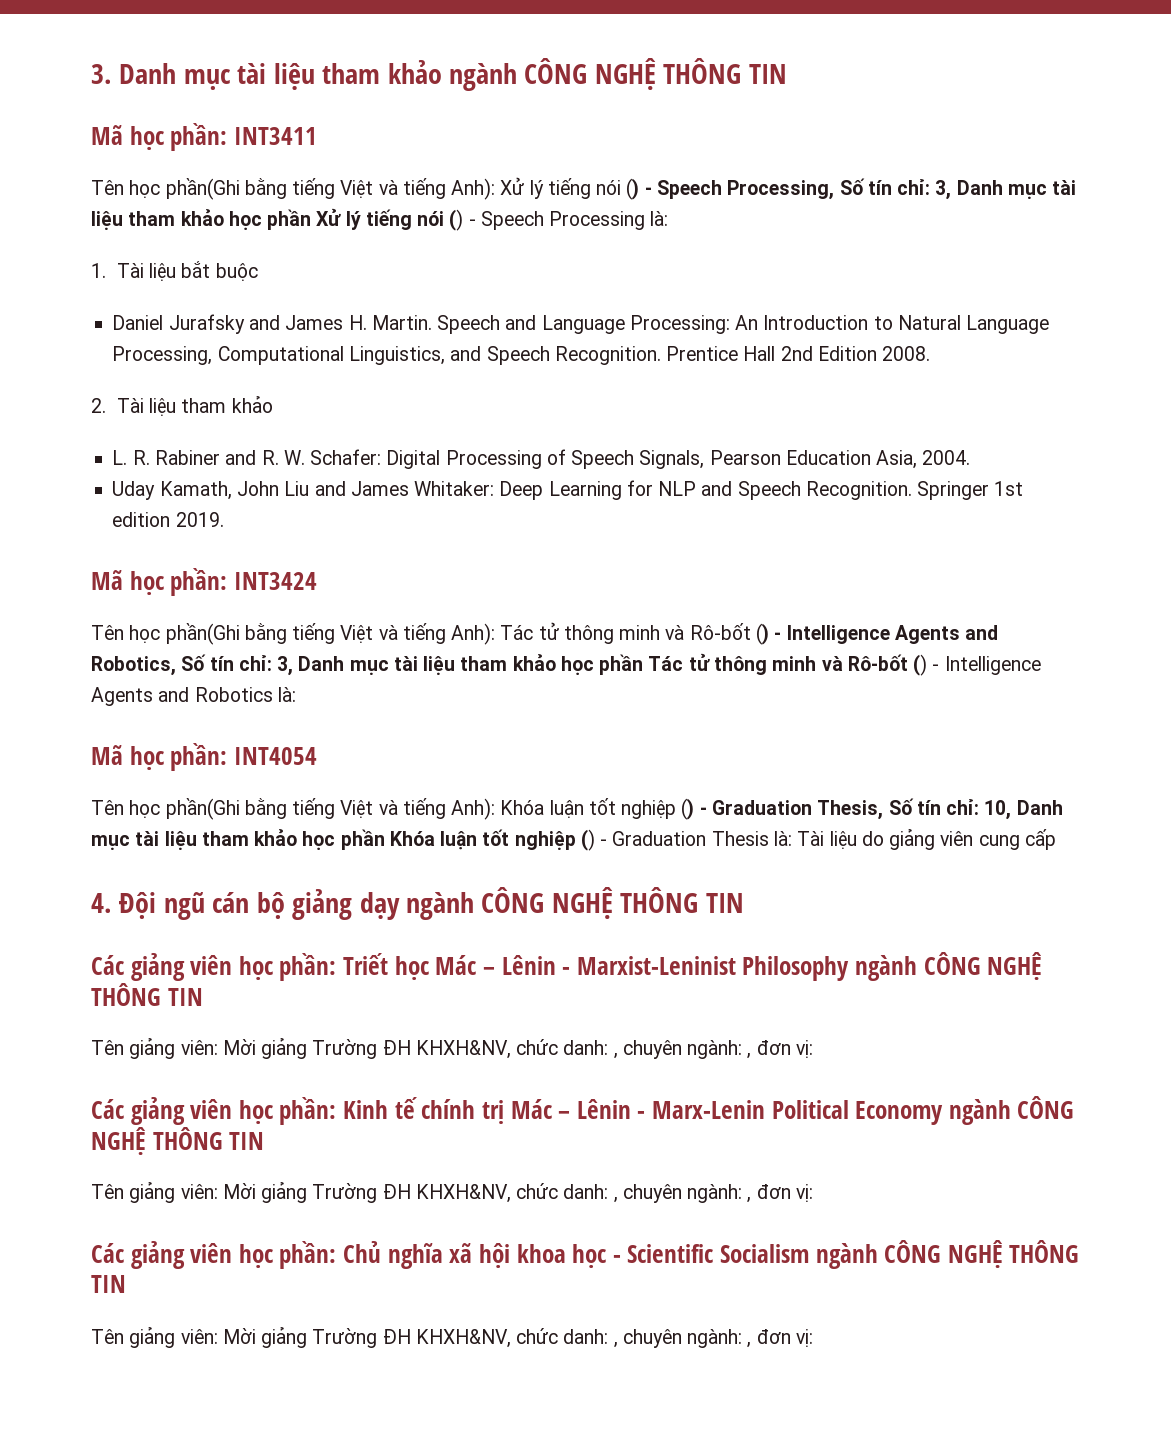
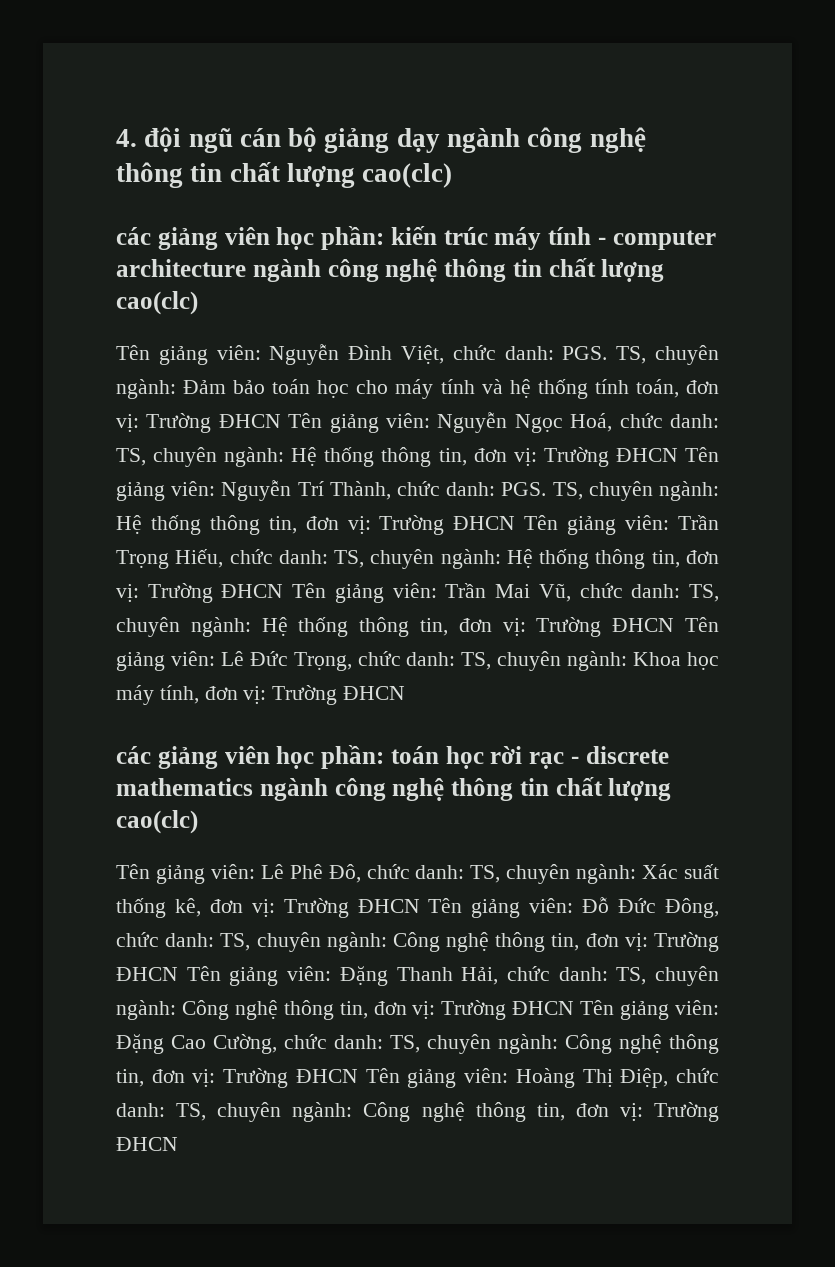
- 3. Danh mục tài liệu tham khảo ngành CÔNG NGHỆ THÔNG TIN
- Mã học phần: INT3411
- Tên học phần(Ghi bằng tiếng Việt và tiếng Anh): Xử lý tiếng nói () - Speech Processing, Số tín chỉ: 3, Danh mục tài liệu tham khảo học phần Xử lý tiếng nói () - Speech Processing là:
- 1. Tài liệu bắt buộc
- Daniel Jurafsky and James H. Martin. Speech and Language Processing: An Introduction to Natural Language Processing, Computational Linguistics, and Speech Recognition. Prentice Hall 2nd Edition 2008.
- 2. Tài liệu tham khảo
- L. R. Rabiner and R. W. Schafer: Digital Processing of Speech Signals, Pearson Education Asia, 2004.
- Uday Kamath, John Liu and James Whitaker: Deep Learning for NLP and Speech Recognition. Springer 1st edition 2019.
- Mã học phần: INT3424
- Tên học phần(Ghi bằng tiếng Việt và tiếng Anh): Tác tử thông minh và Rô-bốt () - Intelligence Agents and Robotics, Số tín chỉ: 3, Danh mục tài liệu tham khảo học phần Tác tử thông minh và Rô-bốt () - Intelligence Agents and Robotics là:
- Mã học phần: INT4054
- Tên học phần(Ghi bằng tiếng Việt và tiếng Anh): Khóa luận tốt nghiệp () - Graduation Thesis, Số tín chỉ: 10, Danh mục tài liệu tham khảo học phần Khóa luận tốt nghiệp () - Graduation Thesis là: Tài liệu do giảng viên cung cấp
- 4. Đội ngũ cán bộ giảng dạy ngành CÔNG NGHỆ THÔNG TIN
- Các giảng viên học phần: Triết học Mác – Lênin - Marxist-Leninist Philosophy ngành CÔNG NGHỆ THÔNG TIN
- Tên giảng viên: Mời giảng Trường ĐH KHXH&NV, chức danh: , chuyên ngành: , đơn vị:
- Các giảng viên học phần: Kinh tế chính trị Mác – Lênin - Marx-Lenin Political Economy ngành CÔNG NGHỆ THÔNG TIN
- Tên giảng viên: Mời giảng Trường ĐH KHXH&NV, chức danh: , chuyên ngành: , đơn vị:
- Các giảng viên học phần: Chủ nghĩa xã hội khoa học - Scientific Socialism ngành CÔNG NGHỆ THÔNG TIN
- Tên giảng viên: Mời giảng Trường ĐH KHXH&NV, chức danh: , chuyên ngành: , đơn vị:
+ 4. đội ngũ cán bộ giảng dạy ngành công nghệ thông tin chất lượng cao(clc)
+ các giảng viên học phần: kiến trúc máy tính - computer architecture ngành công nghệ thông tin chất lượng cao(clc)
+ Tên giảng viên: Nguyễn Đình Việt, chức danh: PGS. TS, chuyên ngành: Đảm bảo toán học cho máy tính và hệ thống tính toán, đơn vị: Trường ĐHCN Tên giảng viên: Nguyễn Ngọc Hoá, chức danh: TS, chuyên ngành: Hệ thống thông tin, đơn vị: Trường ĐHCN Tên giảng viên: Nguyễn Trí Thành, chức danh: PGS. TS, chuyên ngành: Hệ thống thông tin, đơn vị: Trường ĐHCN Tên giảng viên: Trần Trọng Hiếu, chức danh: TS, chuyên ngành: Hệ thống thông tin, đơn vị: Trường ĐHCN Tên giảng viên: Trần Mai Vũ, chức danh: TS, chuyên ngành: Hệ thống thông tin, đơn vị: Trường ĐHCN Tên giảng viên: Lê Đức Trọng, chức danh: TS, chuyên ngành: Khoa học máy tính, đơn vị: Trường ĐHCN
+ các giảng viên học phần: toán học rời rạc - discrete mathematics ngành công nghệ thông tin chất lượng cao(clc)
+ Tên giảng viên: Lê Phê Đô, chức danh: TS, chuyên ngành: Xác suất thống kê, đơn vị: Trường ĐHCN Tên giảng viên: Đỗ Đức Đông, chức danh: TS, chuyên ngành: Công nghệ thông tin, đơn vị: Trường ĐHCN Tên giảng viên: Đặng Thanh Hải, chức danh: TS, chuyên ngành: Công nghệ thông tin, đơn vị: Trường ĐHCN Tên giảng viên: Đặng Cao Cường, chức danh: TS, chuyên ngành: Công nghệ thông tin, đơn vị: Trường ĐHCN Tên giảng viên: Hoàng Thị Điệp, chức danh: TS, chuyên ngành: Công nghệ thông tin, đơn vị: Trường ĐHCN

